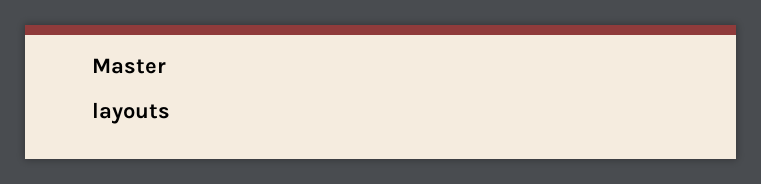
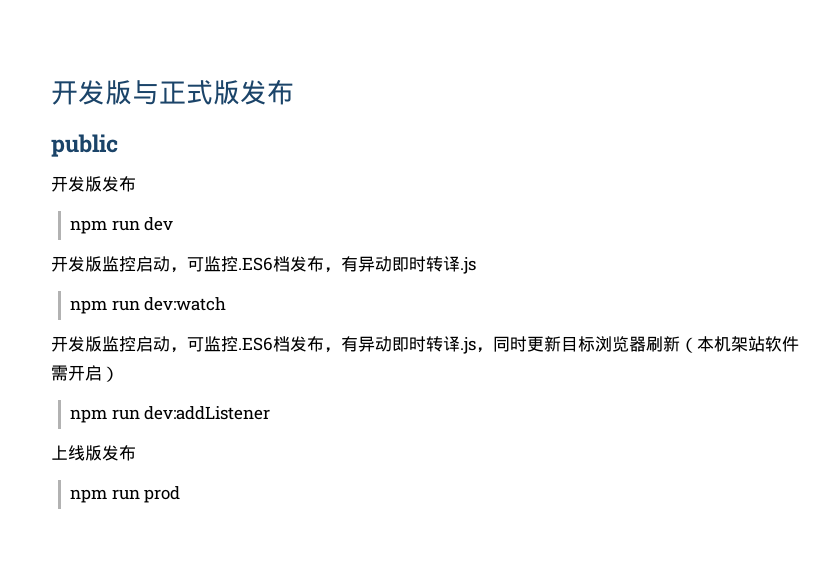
- Master
- layouts
+ 开发版与正式版发布
+ public
+ 开发版发布
+ npm run dev
+ 开发版监控启动，可监控.ES6档发布，有异动即时转译.js
+ npm run dev:watch
+ 开发版监控启动，可监控.ES6档发布，有异动即时转译.js，同时更新目标浏览器刷新（本机架站软件需开启）
+ npm run dev:addListener
+ 上线版发布
+ npm run prod

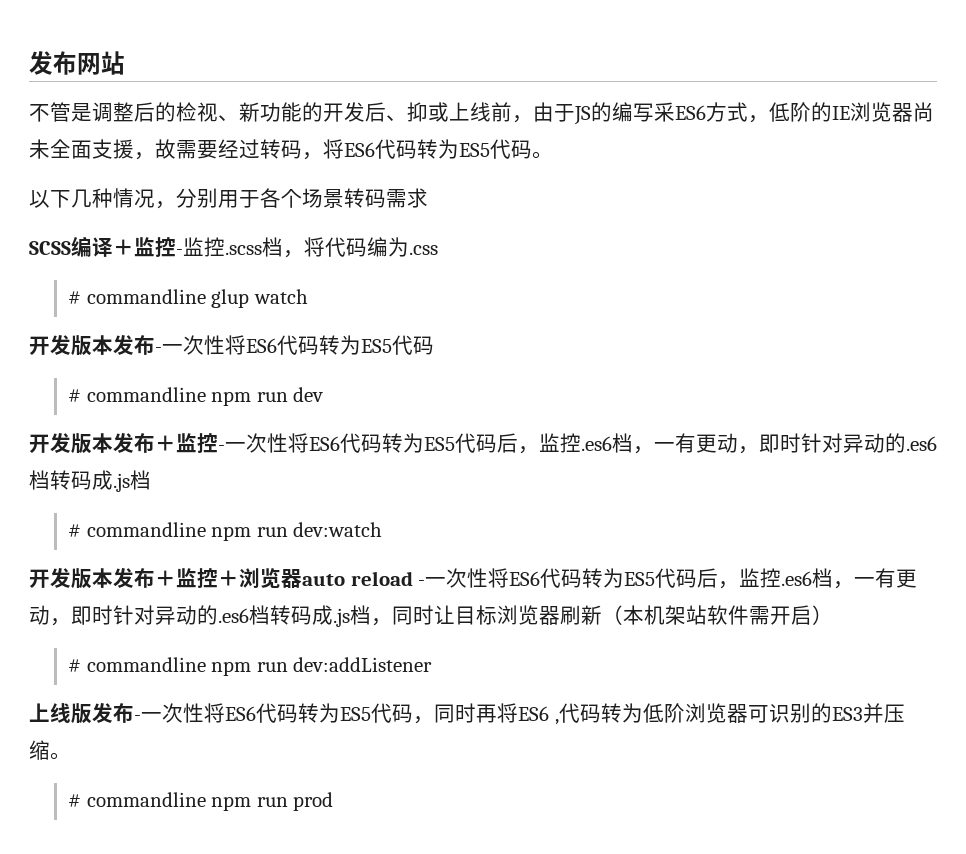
- 开发版与正式版发布
- public
- 开发版发布
- npm run dev
- 开发版监控启动，可监控.ES6档发布，有异动即时转译.js
- npm run dev:watch
+ 发布网站
+ 不管是调整后的检视、新功能的开发后、抑或上线前，由于JS的编写采ES6方式，低阶的IE浏览器尚未全面支援，故需要经过转码，将ES6代码转为ES5代码。
+ 以下几种情况，分别用于各个场景转码需求
+ SCSS编译＋监控-监控.scss档，将代码编为.css
+ # commandline glup watch
+ 开发版本发布-一次性将ES6代码转为ES5代码
+ # commandline npm run dev
+ 开发版本发布＋监控-一次性将ES6代码转为ES5代码后，监控.es6档，一有更动，即时针对异动的.es6档转码成.js档
+ # commandline npm run dev:watch
- 开发版监控启动，可监控.ES6档发布，有异动即时转译.js，同时更新目标浏览器刷新（本机架站软件需开启）
+ 开发版本发布＋监控＋浏览器auto reload -一次性将ES6代码转为ES5代码后，监控.es6档，一有更动，即时针对异动的.es6档转码成.js档，同时让目标浏览器刷新（本机架站软件需开启）
- npm run dev:addListener
+ # commandline npm run dev:addListener
- 上线版发布
- npm run prod
+ 上线版发布-一次性将ES6代码转为ES5代码，同时再将ES6 ,代码转为低阶浏览器可识别的ES3并压缩。
+ # commandline npm run prod

